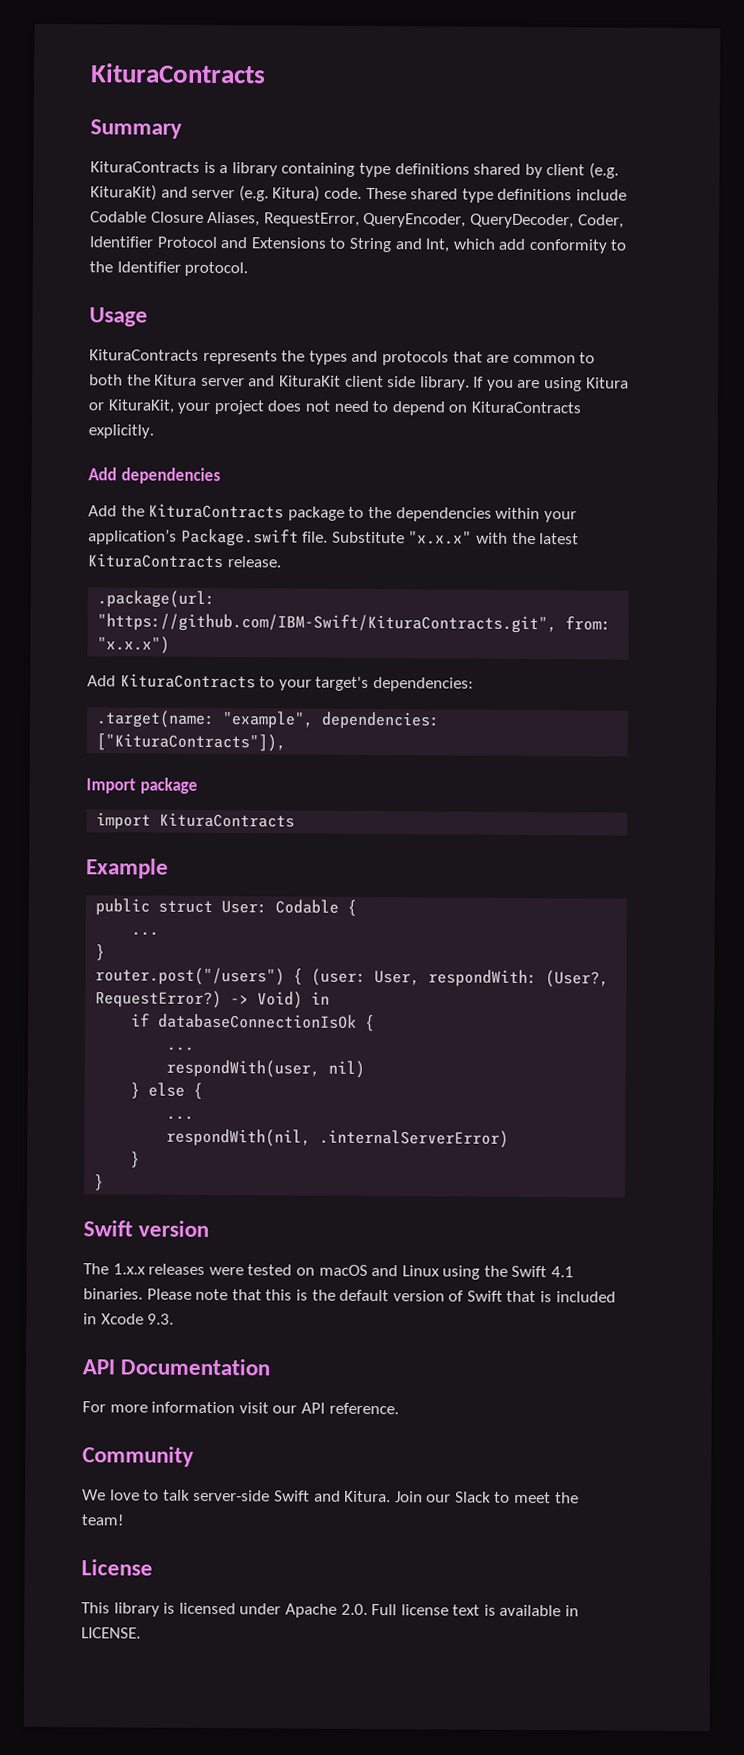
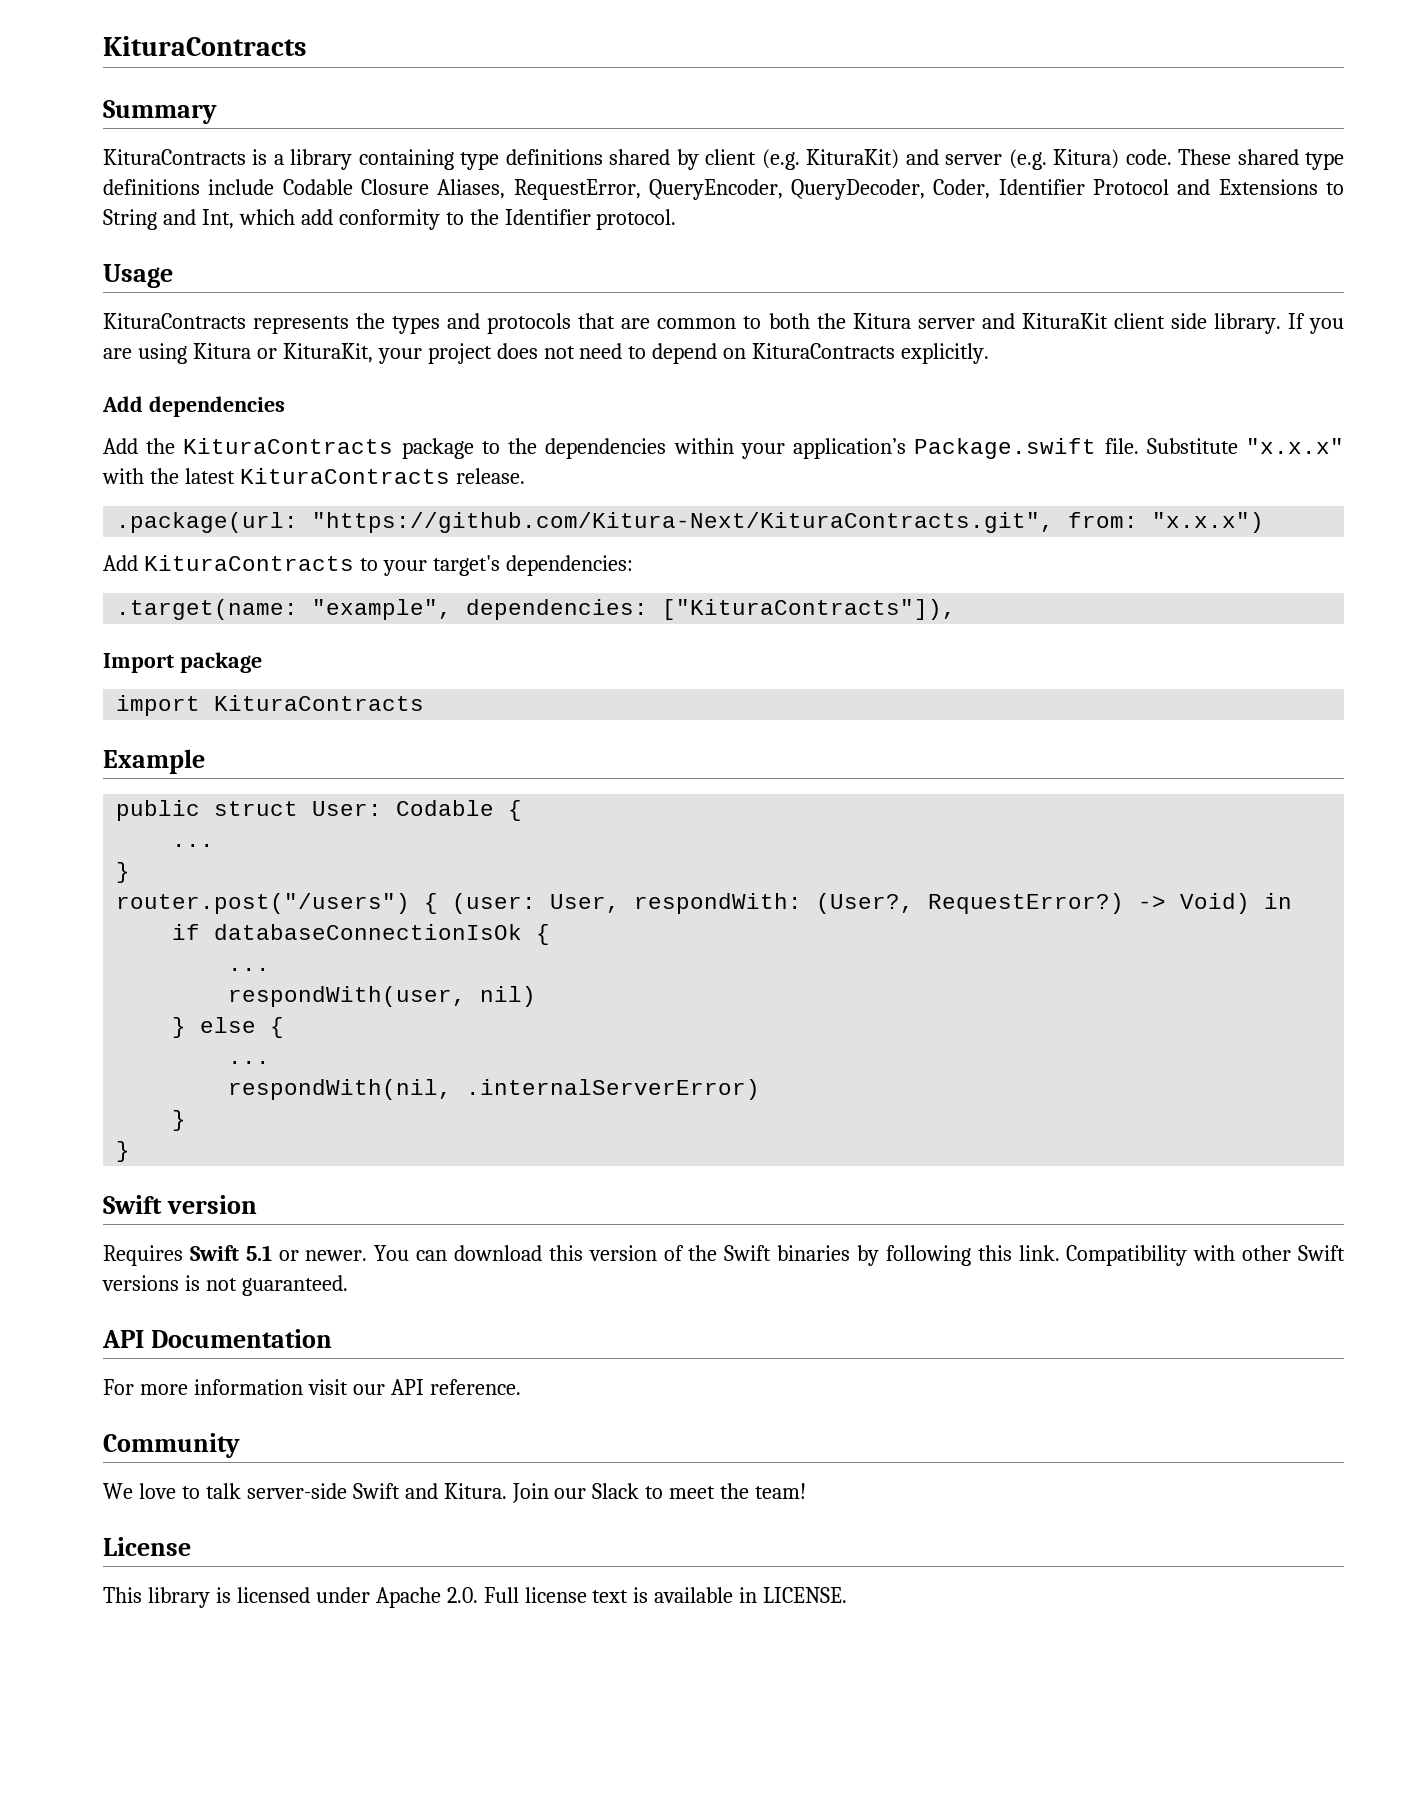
- .package(url: "https://github.com/IBM-Swift/KituraContracts.git", from: "x.x.x")
+ .package(url: "https://github.com/Kitura-Next/KituraContracts.git", from: "x.x.x")
- The 1.x.x releases were tested on macOS and Linux using the Swift 4.1 binaries. Please note that this is the default version of Swift that is included in Xcode 9.3.
+ Requires Swift 5.1 or newer. You can download this version of the Swift binaries by following this link. Compatibility with other Swift versions is not guaranteed.

